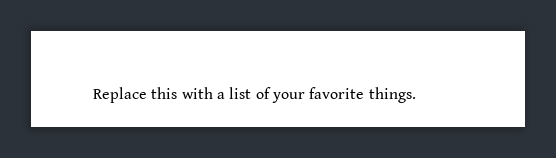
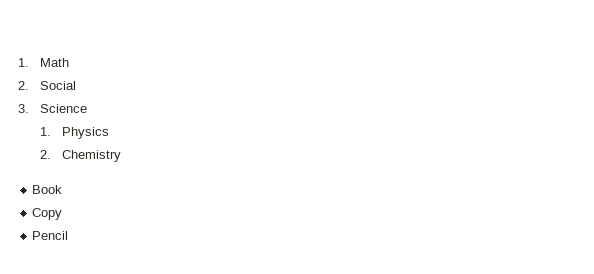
- Replace this with a list of your favorite things.
+ 1. Math
+ 2. Social
+ 3. Science
+ 1. Physics
+ 2. Chemistry
+ Book
+ Copy
+ Pencil

